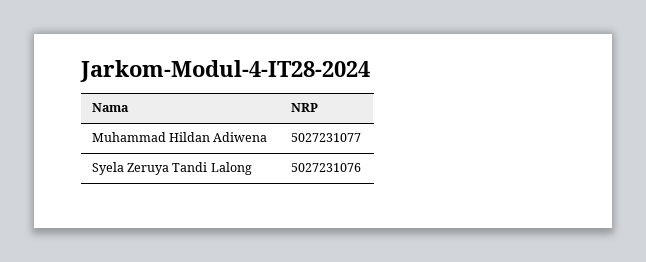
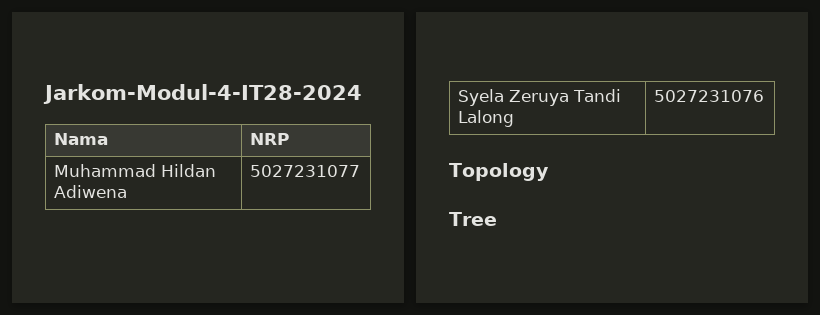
+ Topology
+ Tree

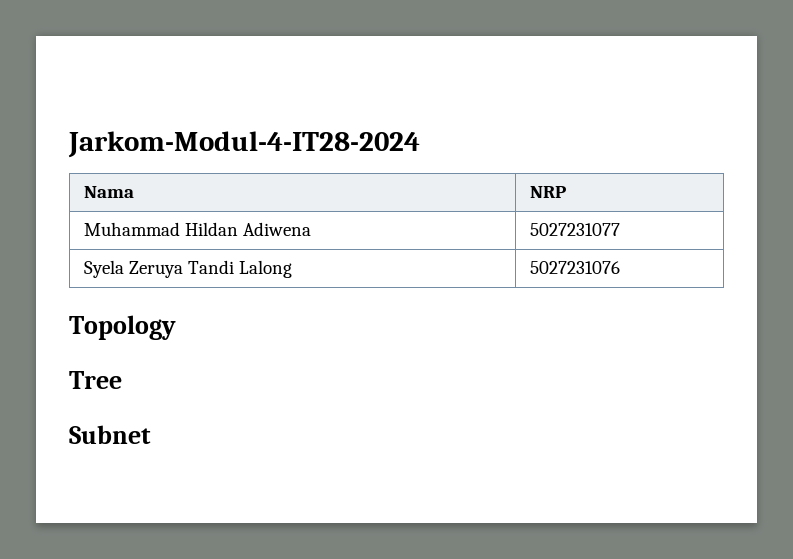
+ Subnet

